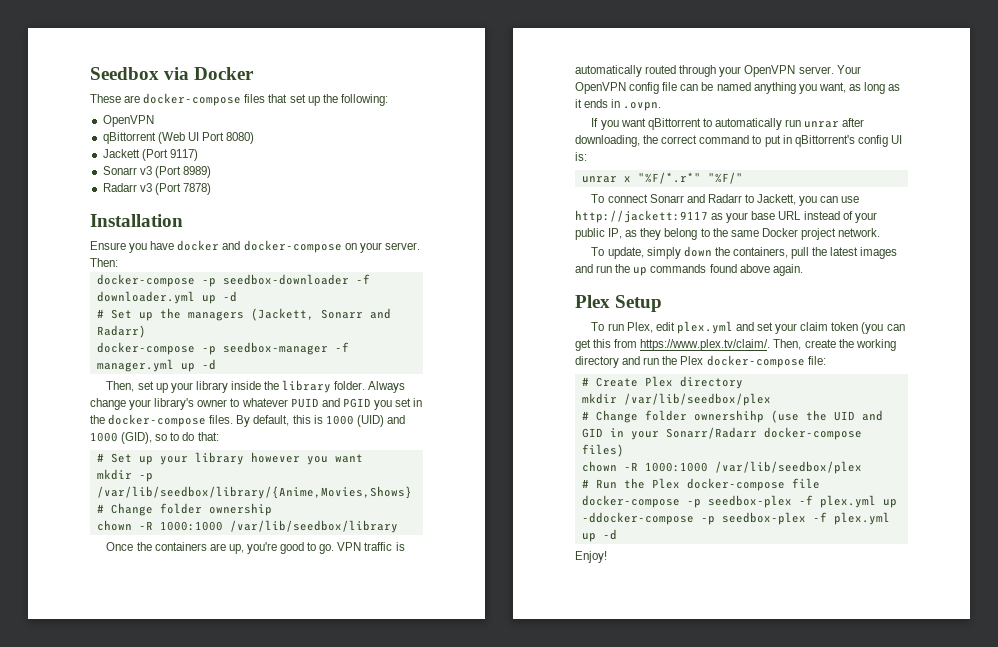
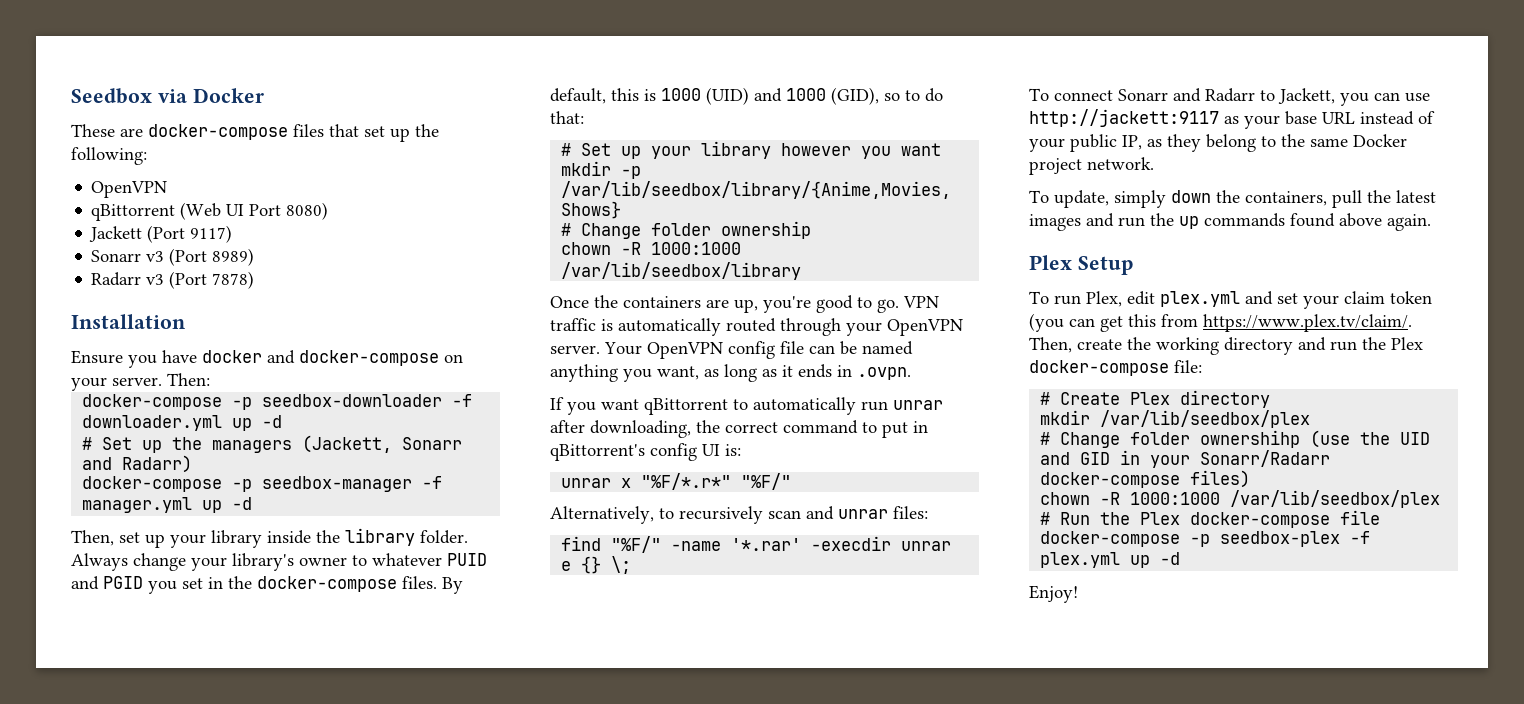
+ Alternatively, to recursively scan and unrar files:
+ find "%F/" -name '*.rar' -execdir unrar e {} \;
- docker-compose -p seedbox-plex -f plex.yml up -ddocker-compose -p seedbox-plex -f plex.yml up -d
+ docker-compose -p seedbox-plex -f plex.yml up -d

